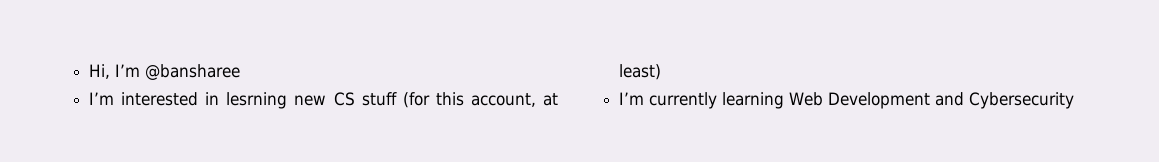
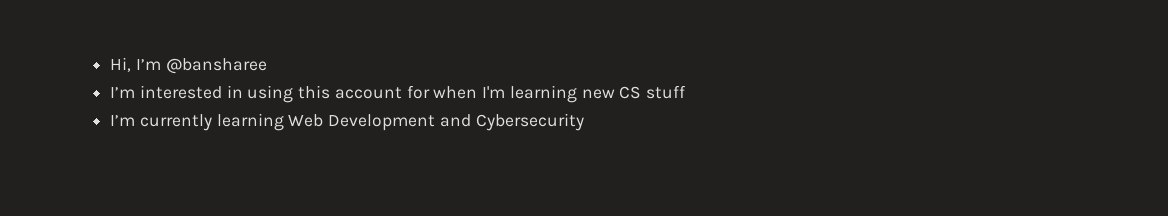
- I’m interested in lesrning new CS stuff (for this account, at least)
+ I’m interested in using this account for when I'm learning new CS stuff

